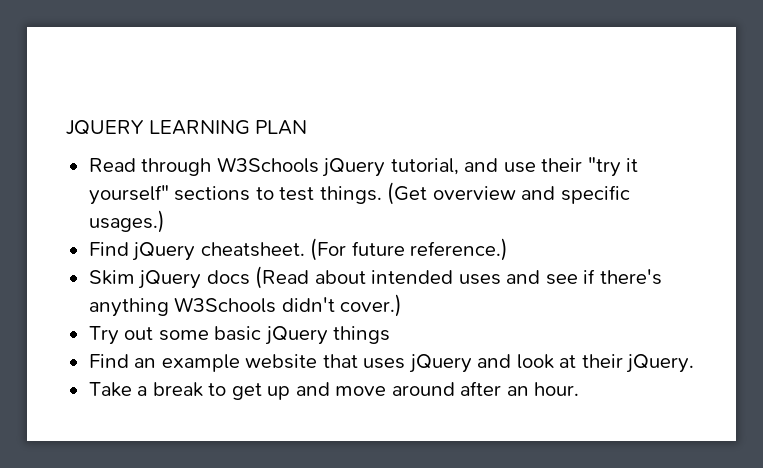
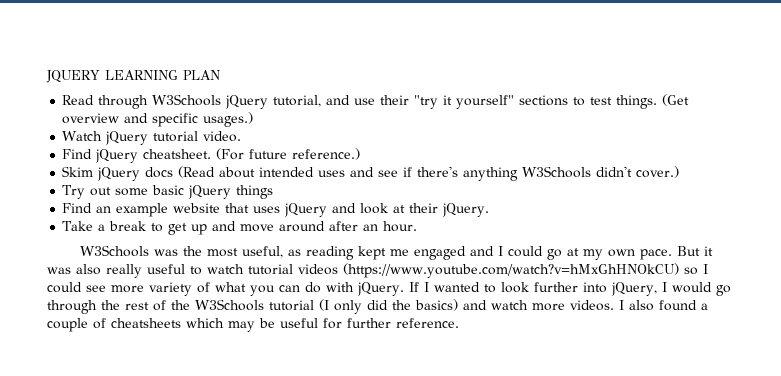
+ Watch jQuery tutorial video.
+ W3Schools was the most useful, as reading kept me engaged and I could go at my own pace. But it was also really useful to watch tutorial videos (https://www.youtube.com/watch?v=hMxGhHNOkCU) so I could see more variety of what you can do with jQuery. If I wanted to look further into jQuery, I would go through the rest of the W3Schools tutorial (I only did the basics) and watch more videos. I also found a couple of cheatsheets which may be useful for further reference.

